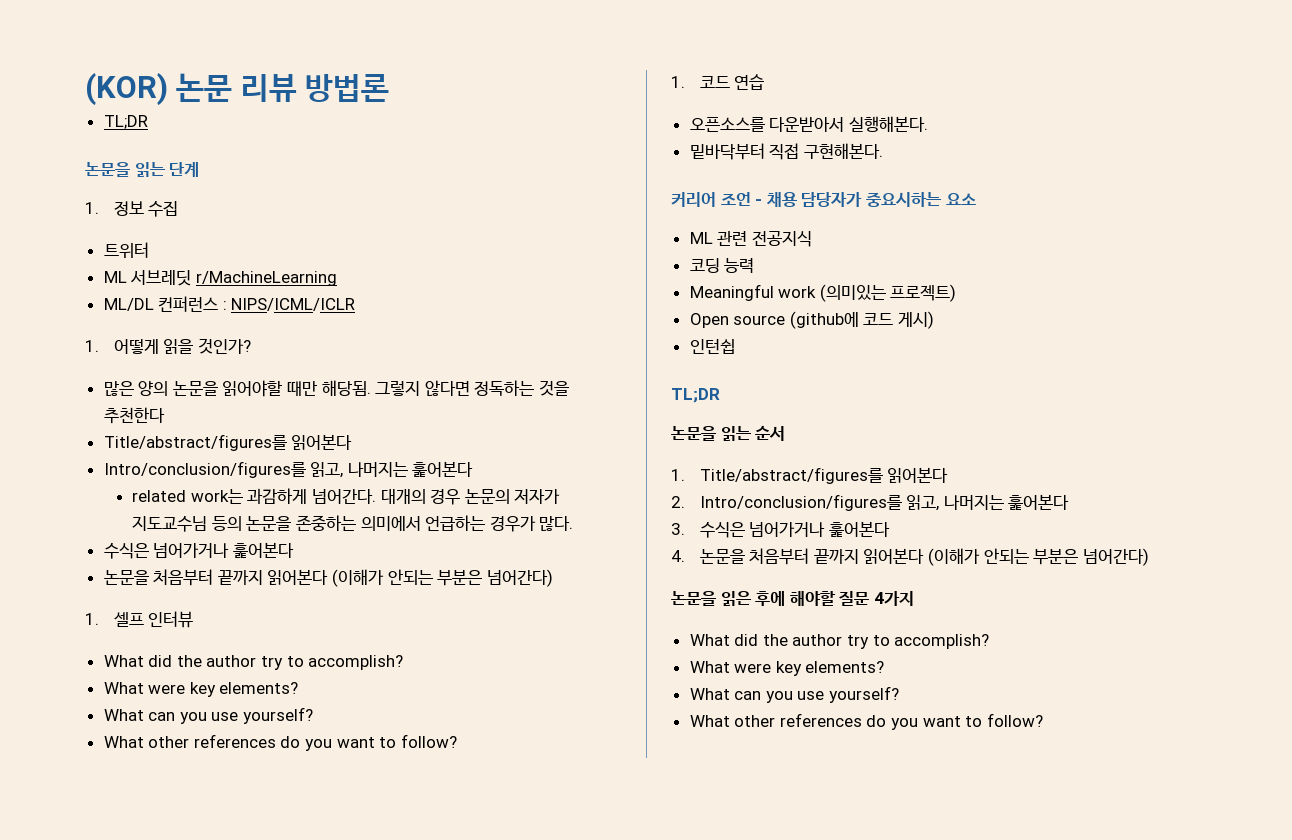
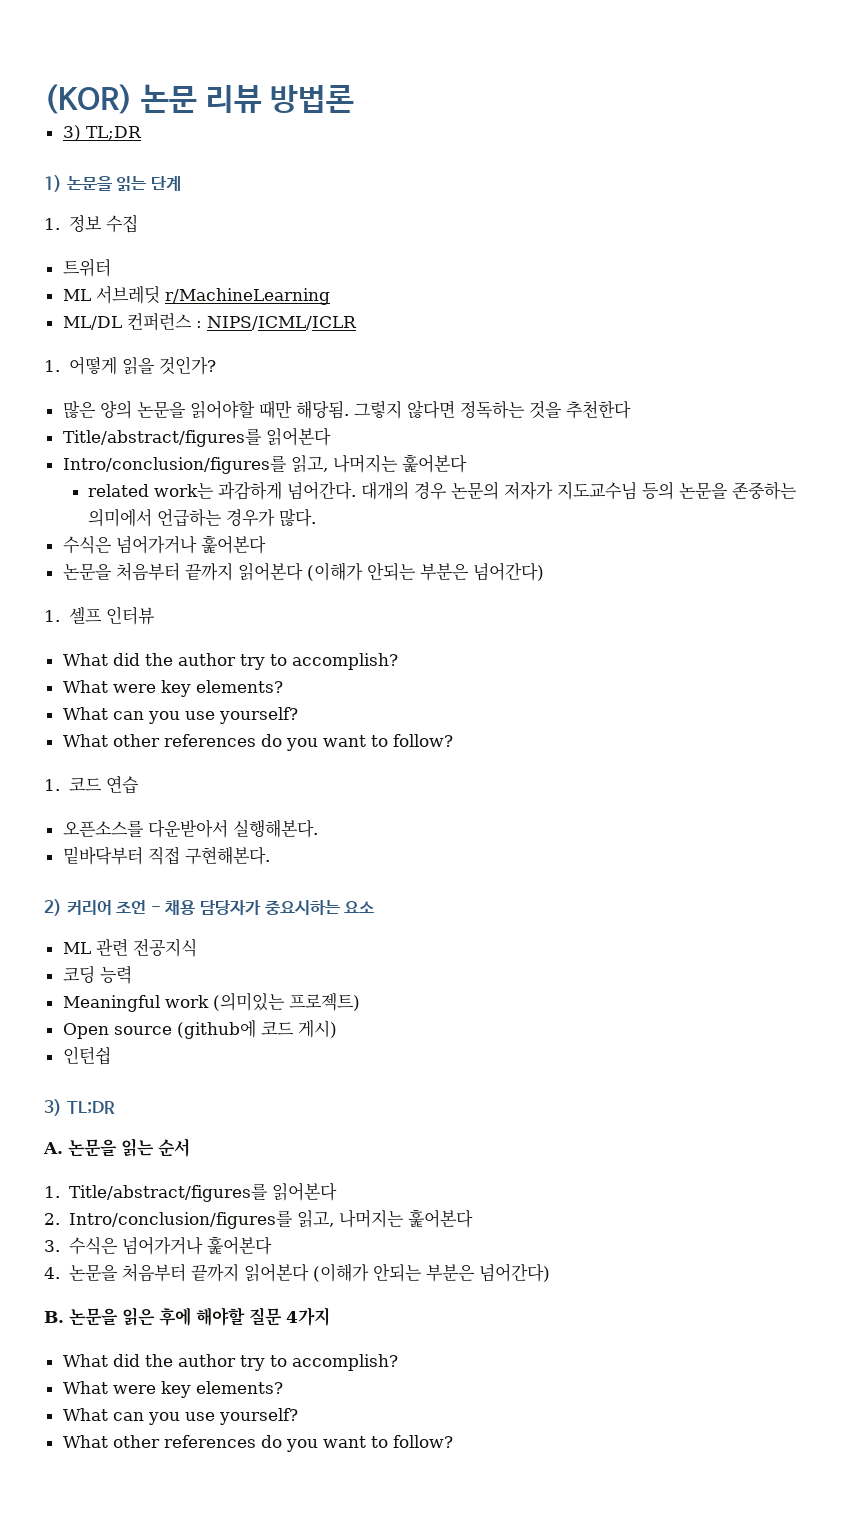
  (KOR) 논문 리뷰 방법론
- TL;DR
- 논문을 읽는 단계
+ 3) TL;DR
+ 1) 논문을 읽는 단계
- 커리어 조언 - 채용 담당자가 중요시하는 요소
+ 2) 커리어 조언 - 채용 담당자가 중요시하는 요소
  인턴쉽
- TL;DR
- 논문을 읽는 순서
+ 3) TL;DR
+ A. 논문을 읽는 순서
- 논문을 읽은 후에 해야할 질문 4가지
+ B. 논문을 읽은 후에 해야할 질문 4가지

